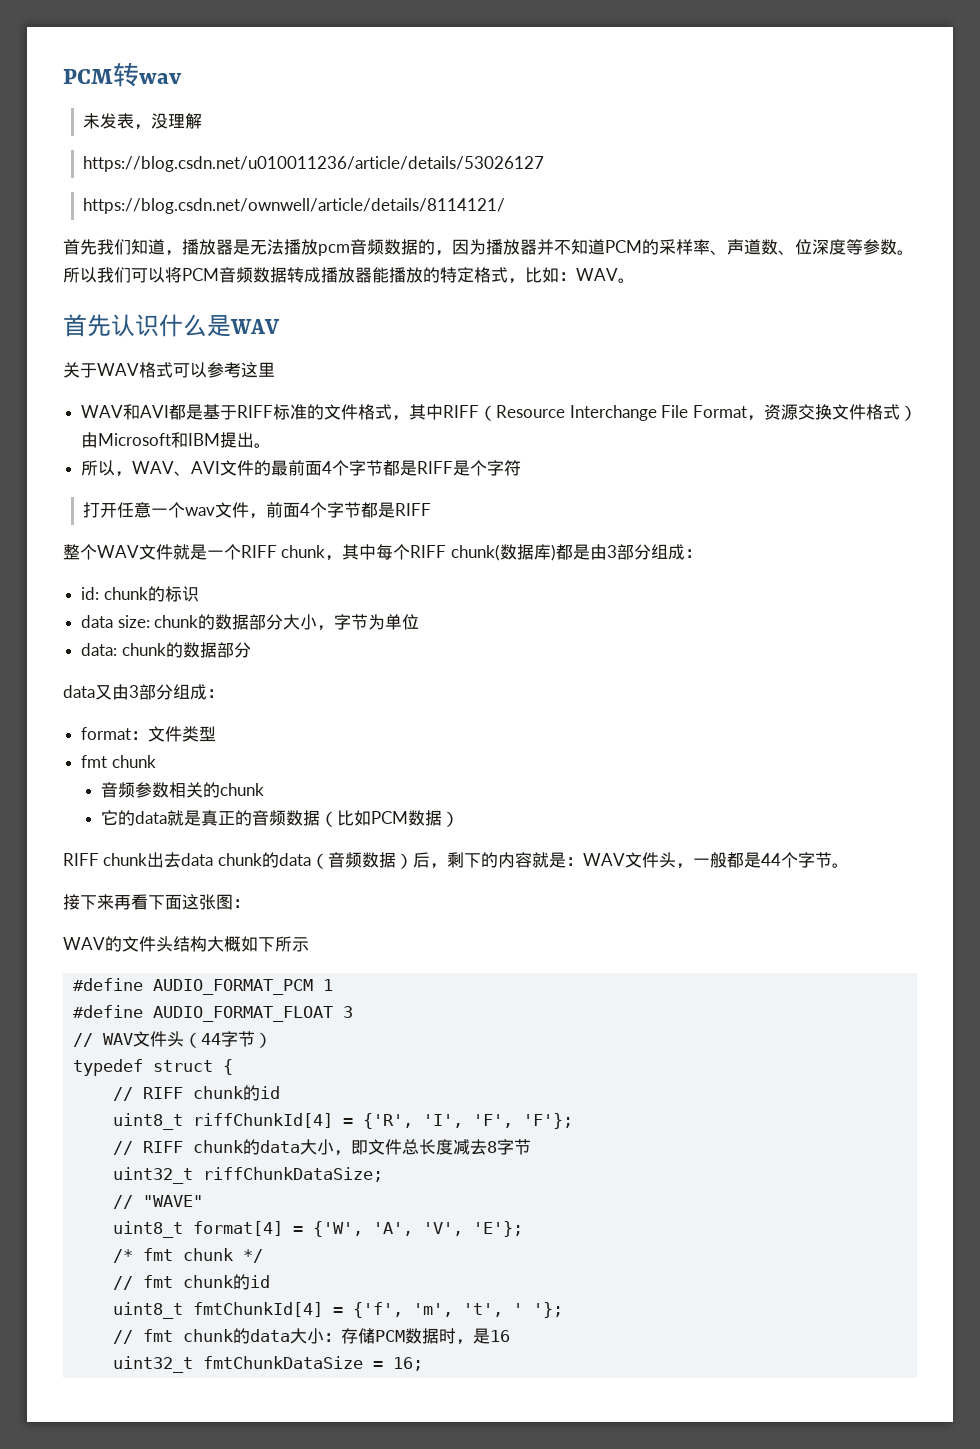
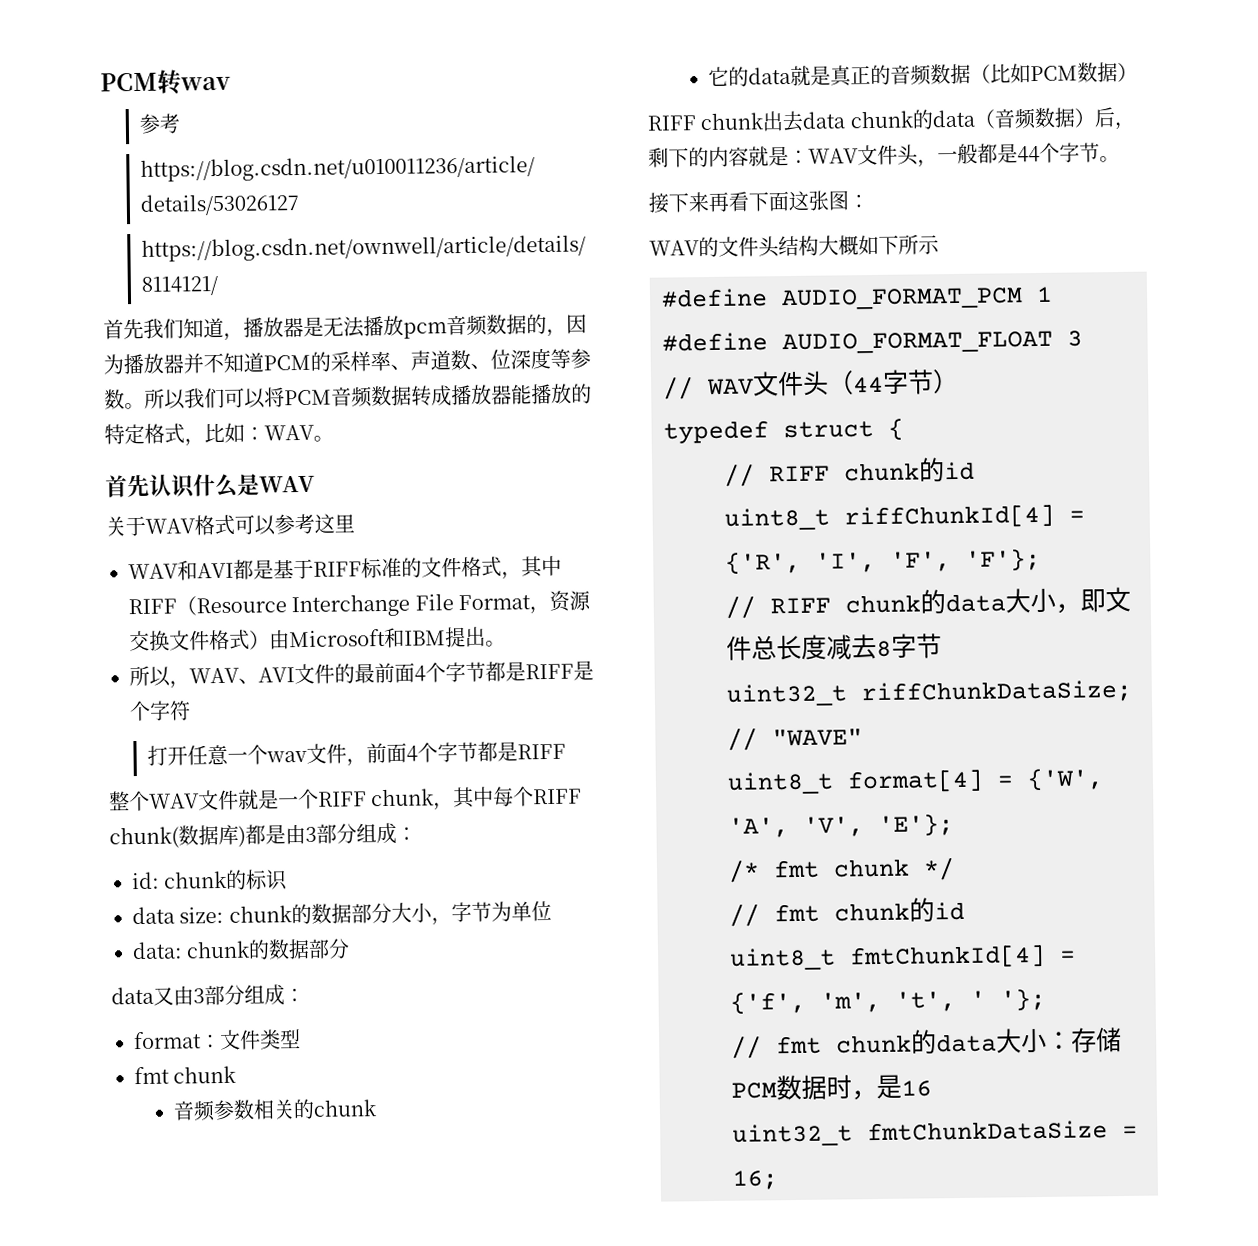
  PCM转wav
- 未发表，没理解
+ 参考

